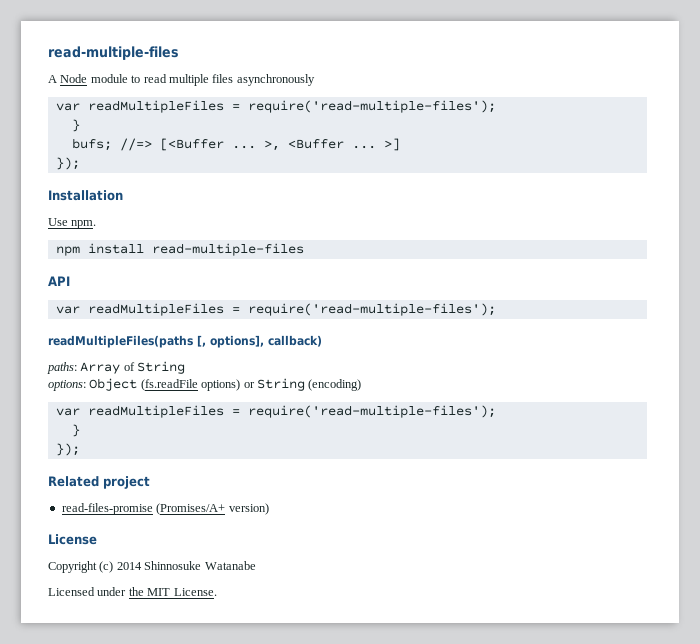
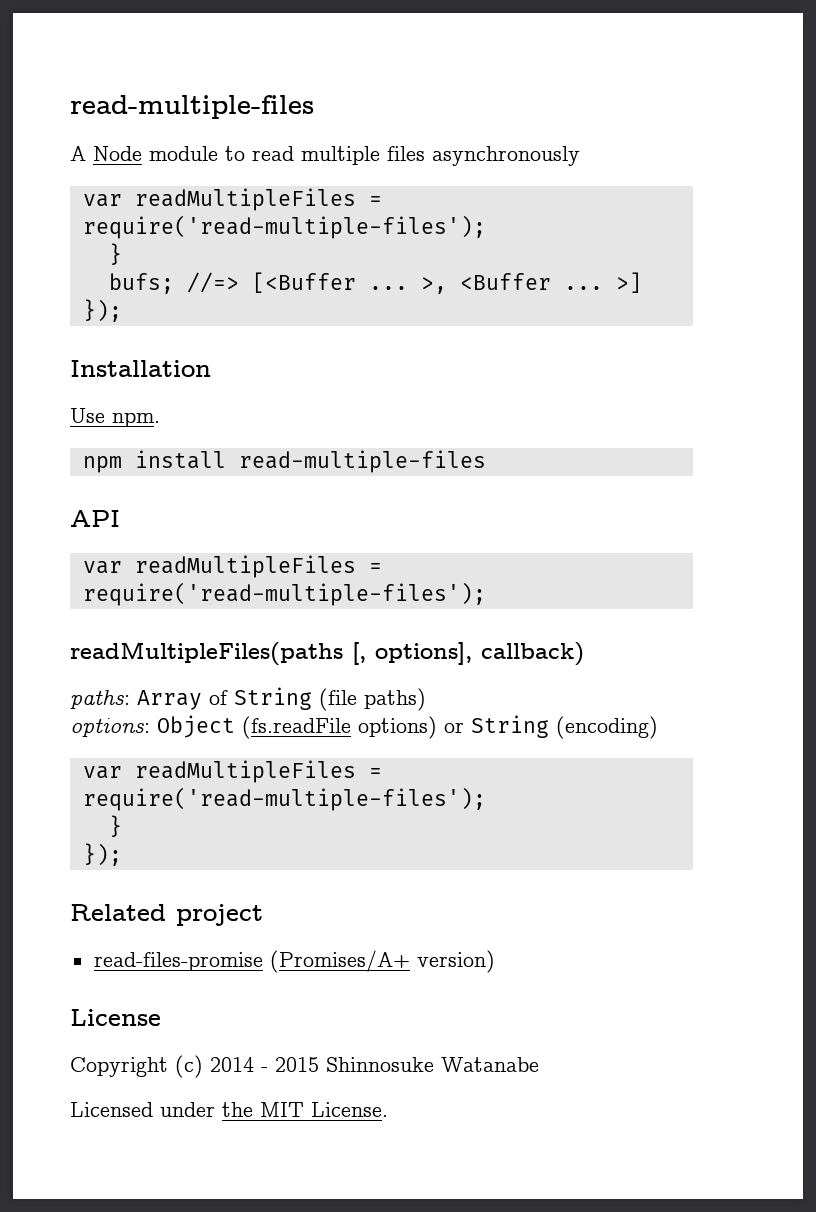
- paths: Array of String
+ paths: Array of String (file paths)
- Copyright (c) 2014 Shinnosuke Watanabe
+ Copyright (c) 2014 - 2015 Shinnosuke Watanabe

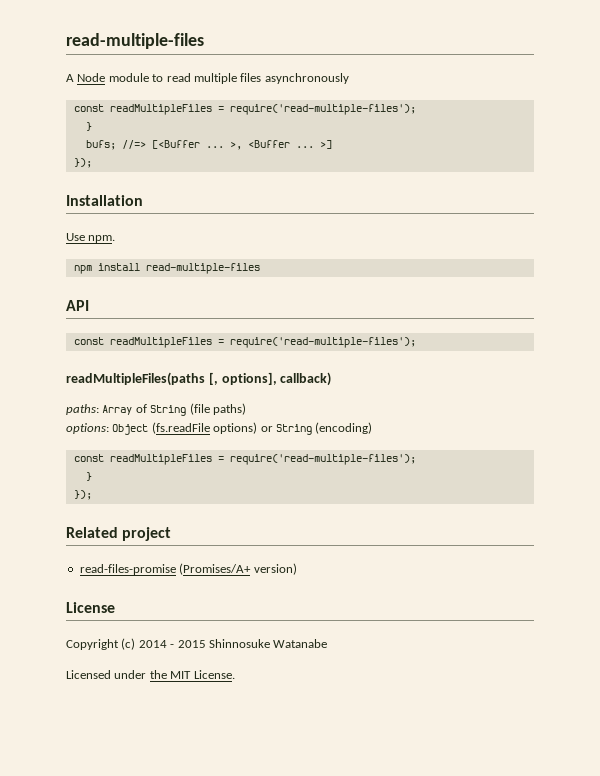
  A Node module to read multiple files asynchronously
- var readMultipleFiles = require('read-multiple-files');
+ const readMultipleFiles = require('read-multiple-files');
  API
- var readMultipleFiles = require('read-multiple-files');
+ const readMultipleFiles = require('read-multiple-files');
  options: Object (fs.readFile options) or String (encoding)
- var readMultipleFiles = require('read-multiple-files');
+ const readMultipleFiles = require('read-multiple-files');

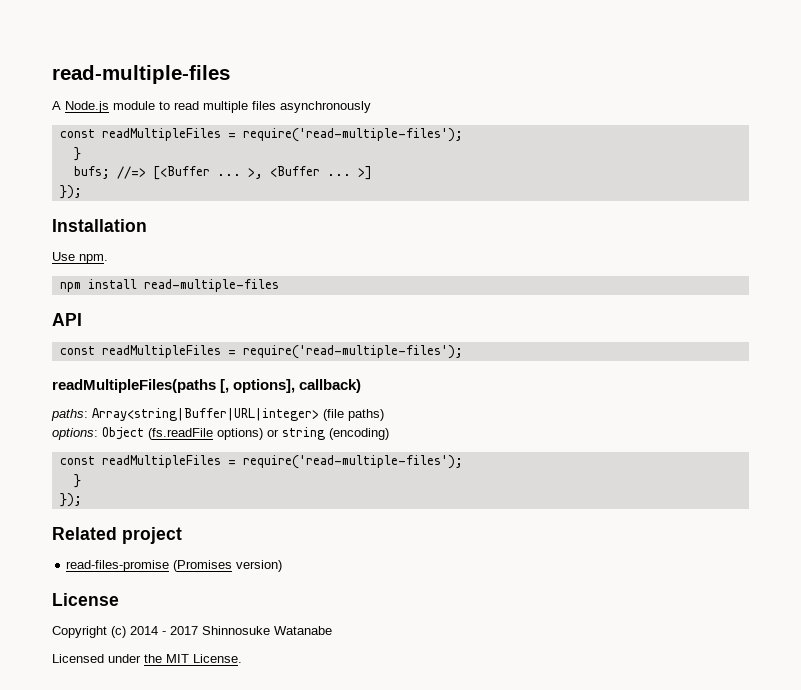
- A Node module to read multiple files asynchronously
+ A Node.js module to read multiple files asynchronously
- paths: Array of String (file paths)
+ paths: Array<string|Buffer|URL|integer> (file paths)
- options: Object (fs.readFile options) or String (encoding)
+ options: Object (fs.readFile options) or string (encoding)
- read-files-promise (Promises/A+ version)
+ read-files-promise (Promises version)
- Copyright (c) 2014 - 2015 Shinnosuke Watanabe
+ Copyright (c) 2014 - 2017 Shinnosuke Watanabe

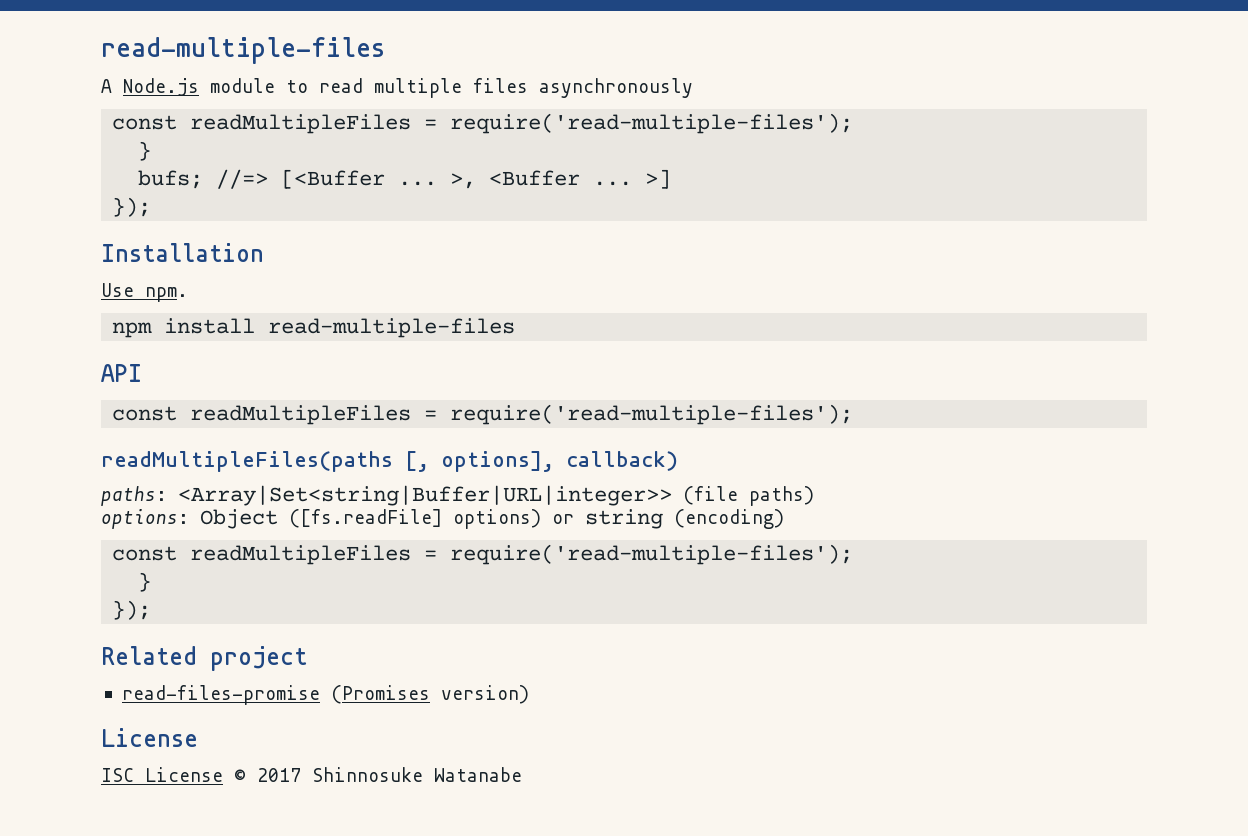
- paths: Array<string|Buffer|URL|integer> (file paths)
+ paths: <Array|Set<string|Buffer|URL|integer>> (file paths)
- options: Object (fs.readFile options) or string (encoding)
+ options: Object ([fs.readFile] options) or string (encoding)
- Copyright (c) 2014 - 2017 Shinnosuke Watanabe
+ ISC License © 2017 Shinnosuke Watanabe
- Licensed under the MIT License.

